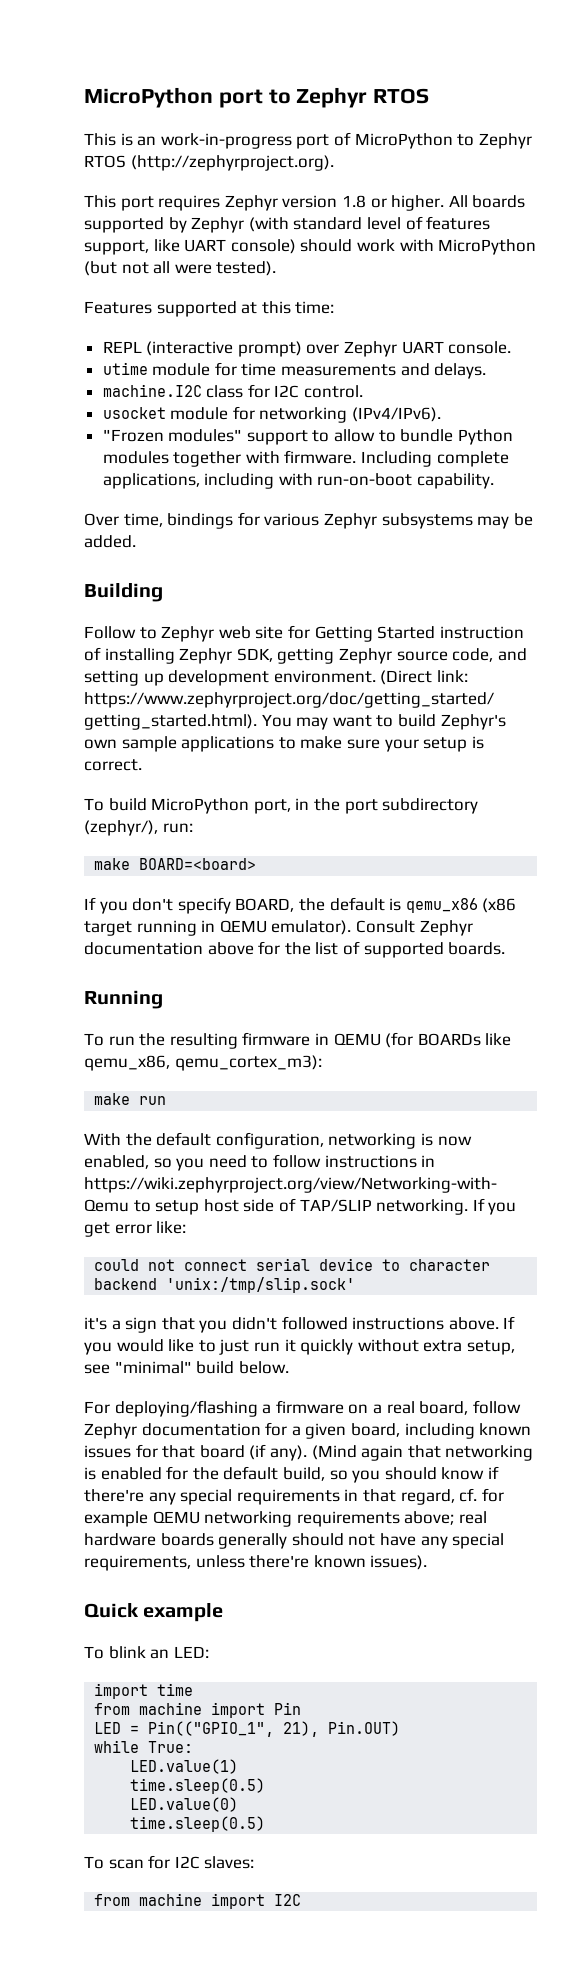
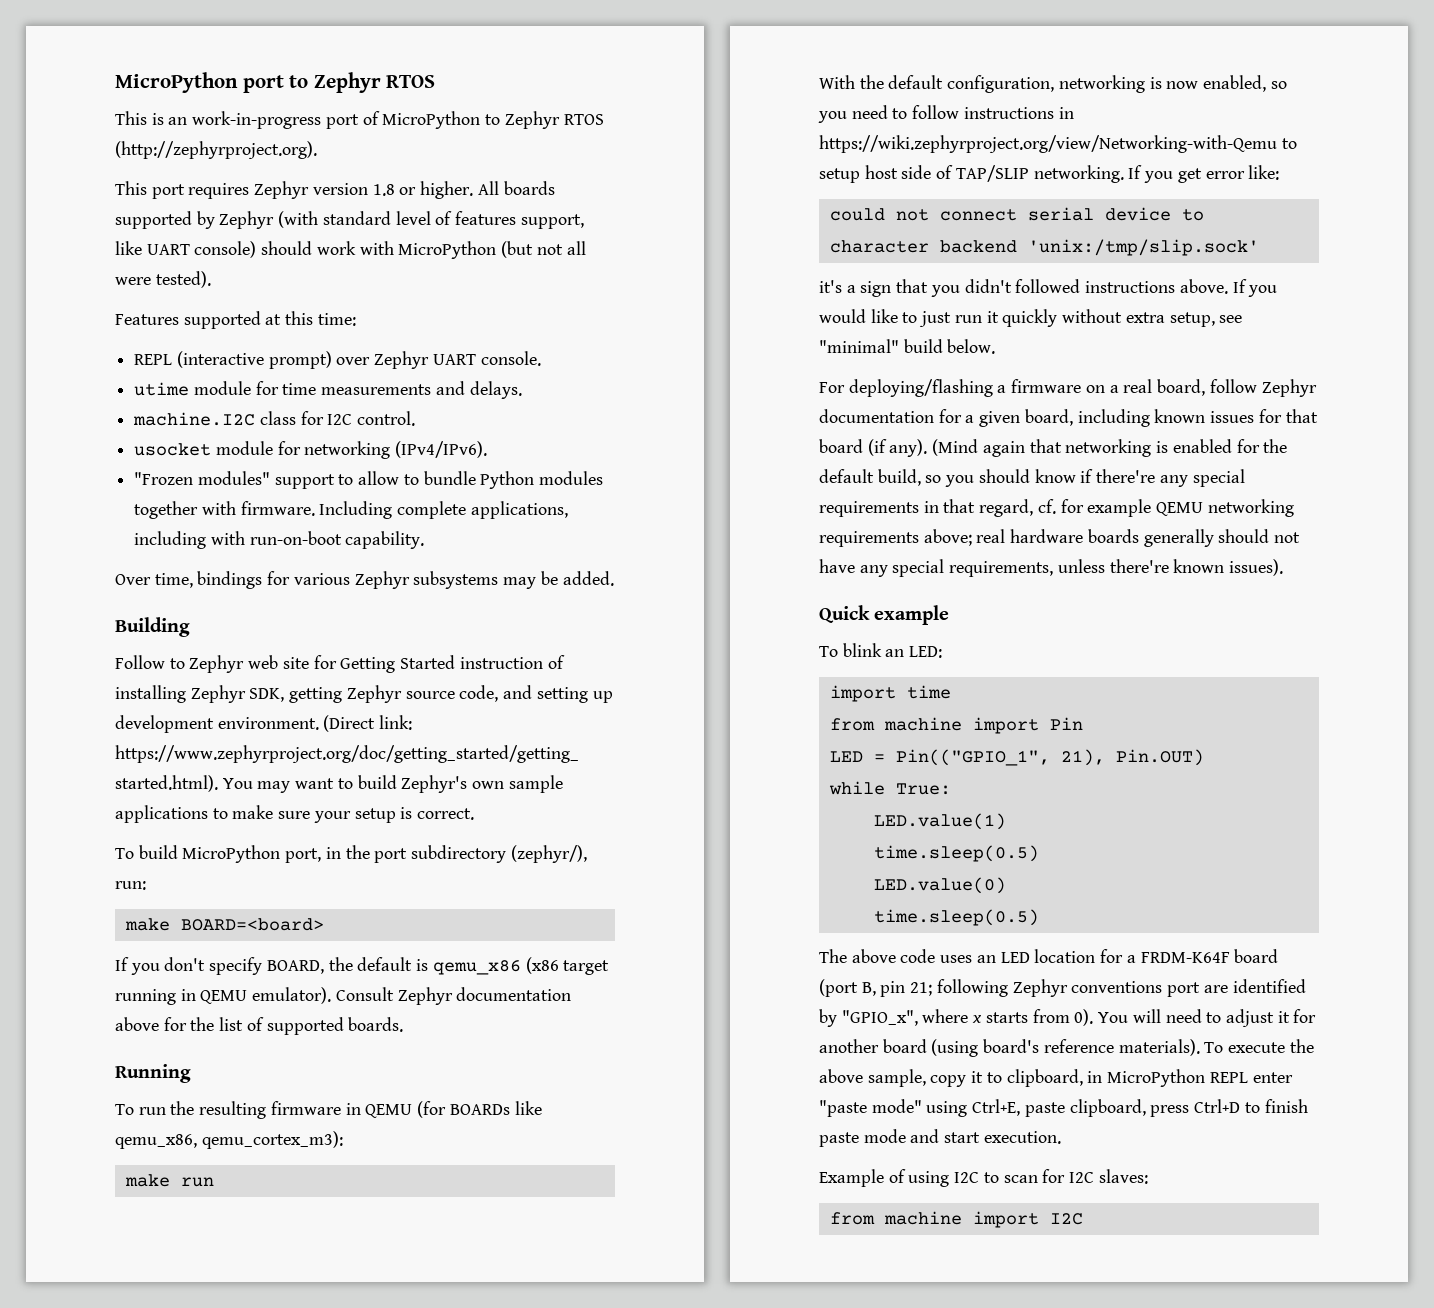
- To scan for I2C slaves:
+ The above code uses an LED location for a FRDM-K64F board (port B, pin 21; following Zephyr conventions port are identified by "GPIO_x", where x starts from 0). You will need to adjust it for another board (using board's reference materials). To execute the above sample, copy it to clipboard, in MicroPython REPL enter "paste mode" using Ctrl+E, paste clipboard, press Ctrl+D to finish paste mode and start execution.
+ Example of using I2C to scan for I2C slaves:

